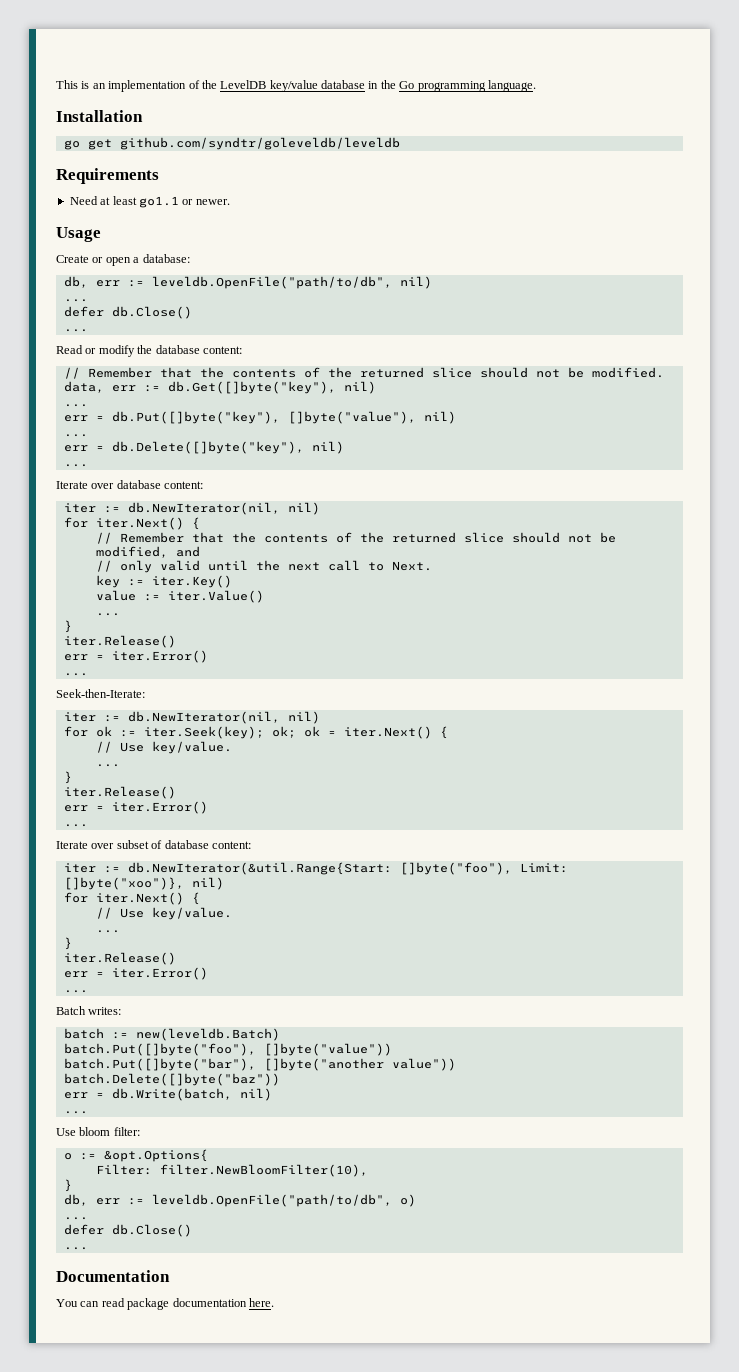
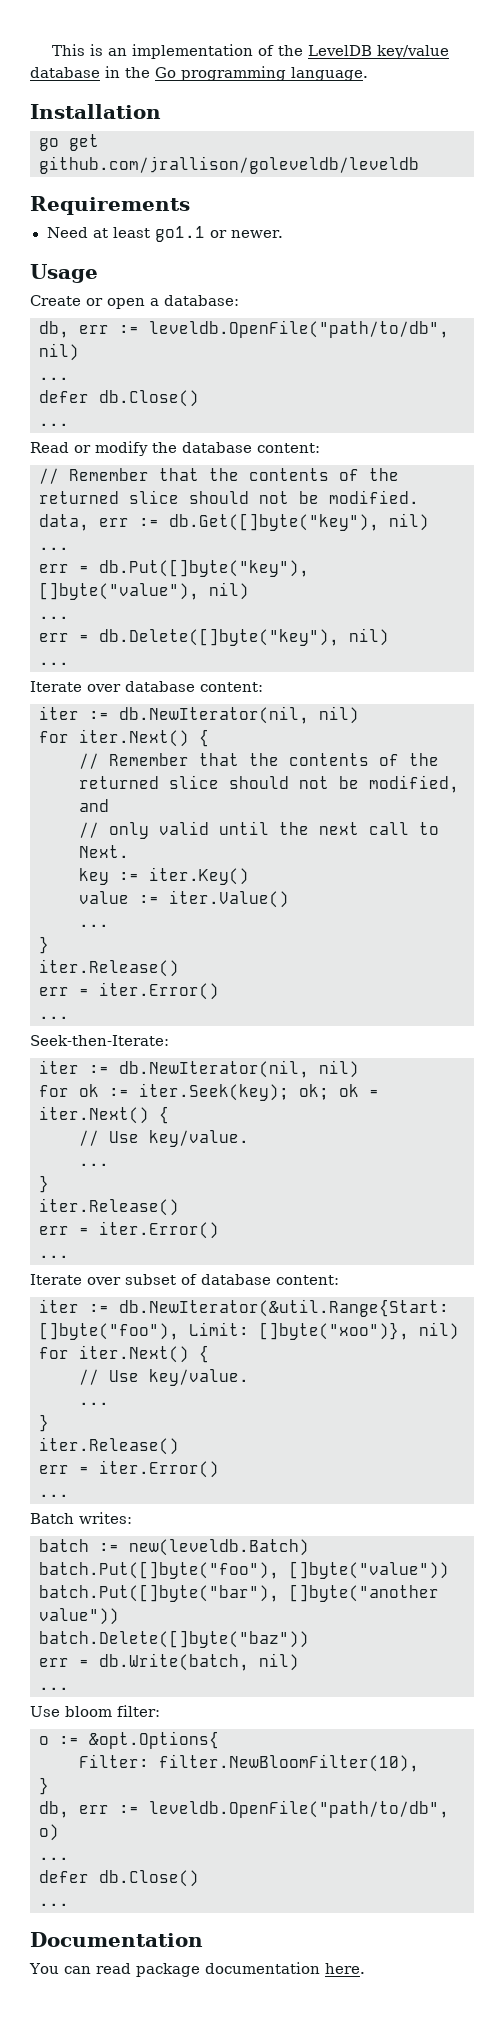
- go get github.com/syndtr/goleveldb/leveldb
+ go get github.com/jrallison/goleveldb/leveldb

